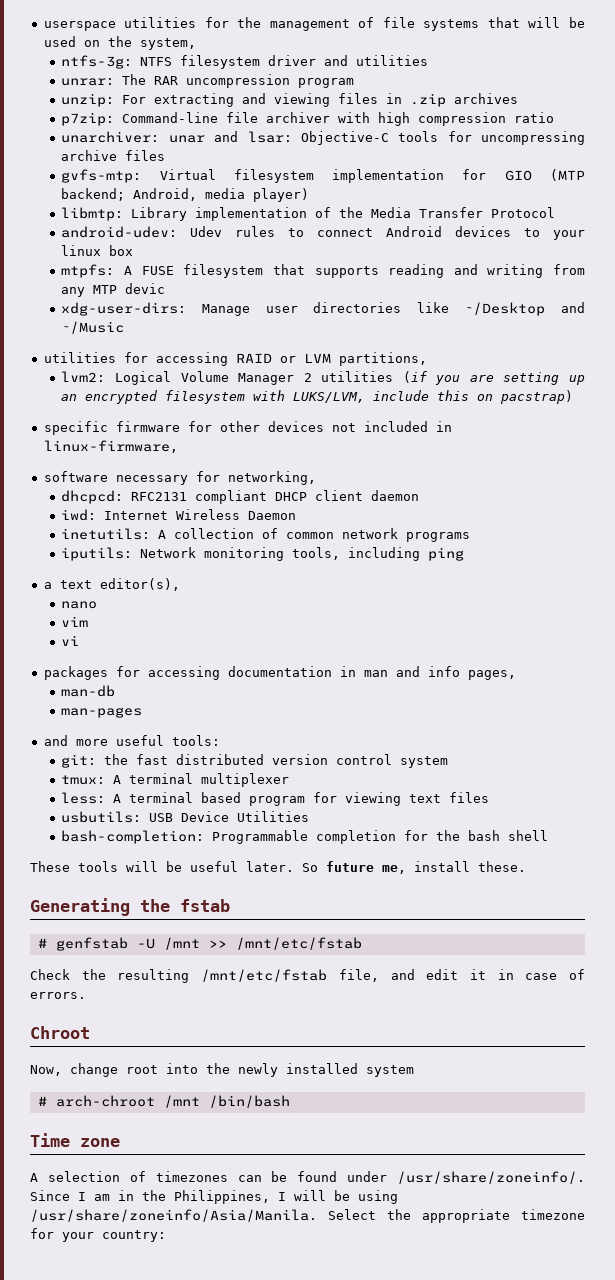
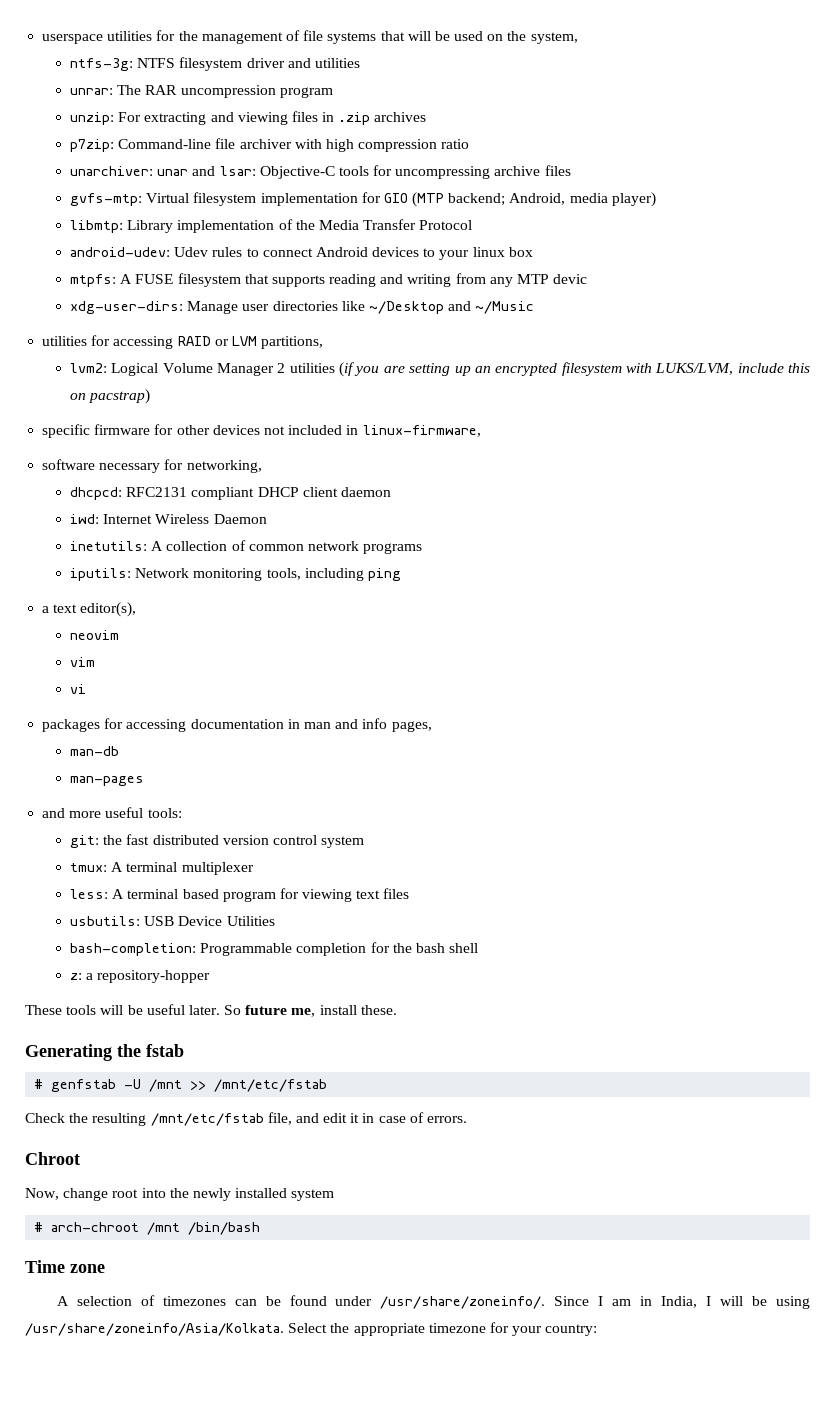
- nano
+ neovim
+ z: a repository-hopper
- Since I am in the Philippines, I will be using /usr/share/zoneinfo/Asia/Manila.
+ Since I am in India, I will be using /usr/share/zoneinfo/Asia/Kolkata.

